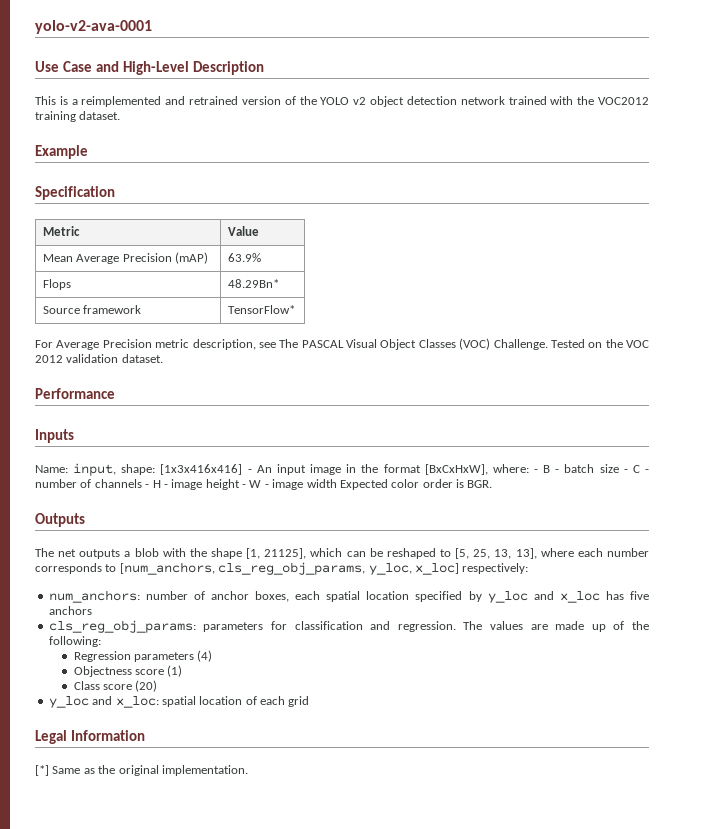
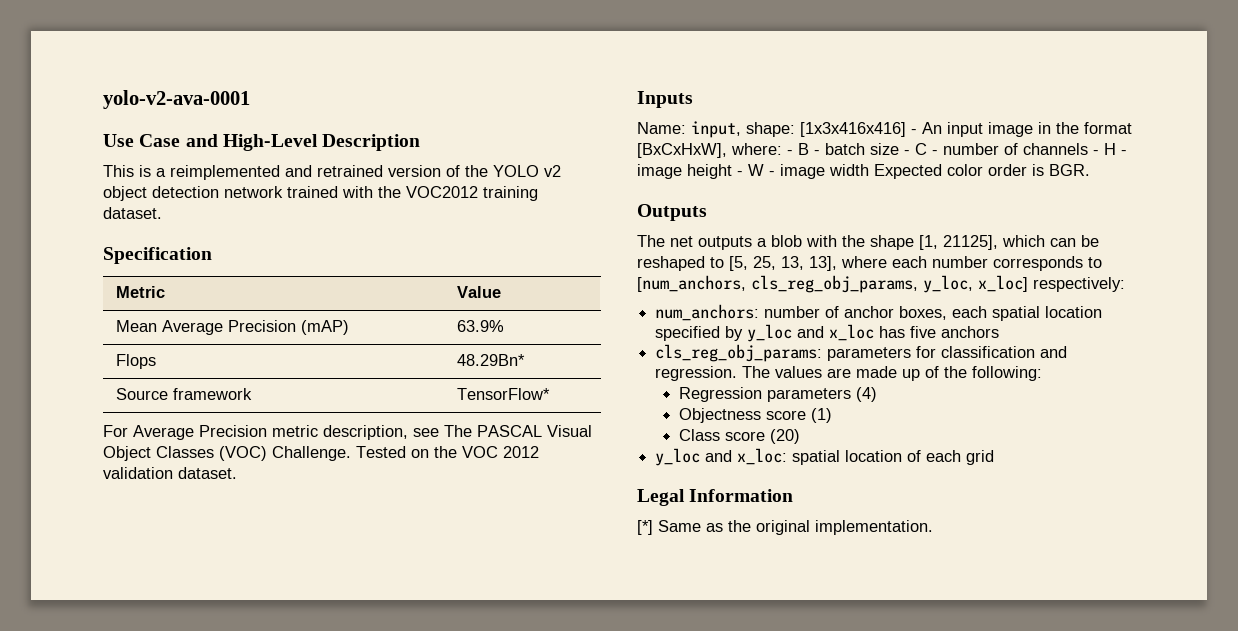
- Example
- Performance

